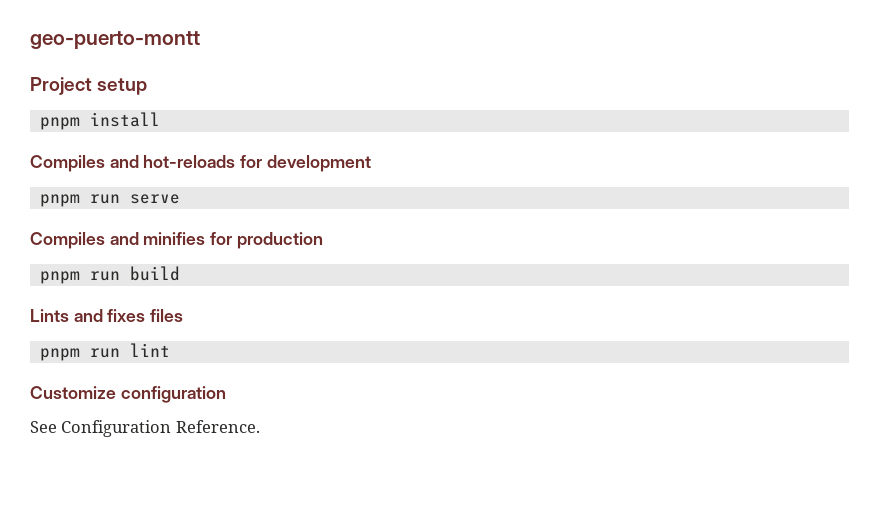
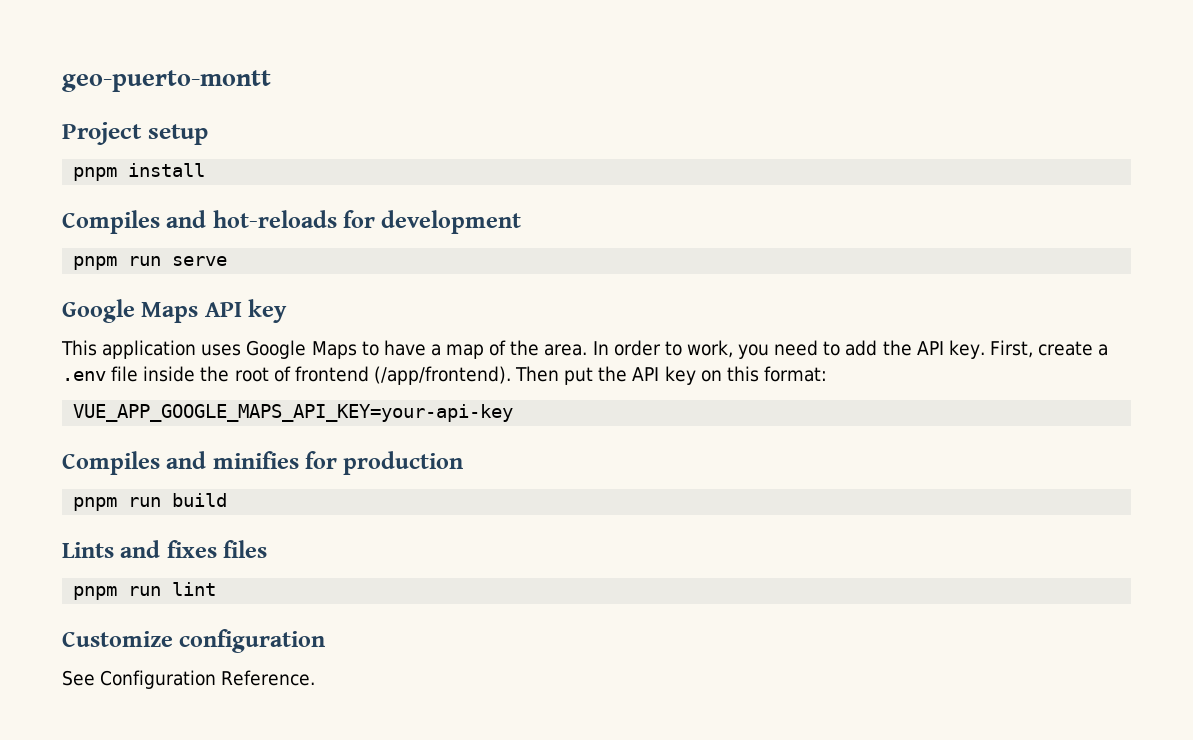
+ Google Maps API key
+ This application uses Google Maps to have a map of the area. In order to work, you need to add the API key. First, create a .env file inside the root of frontend (/app/frontend). Then put the API key on this format:
+ VUE_APP_GOOGLE_MAPS_API_KEY=your-api-key

